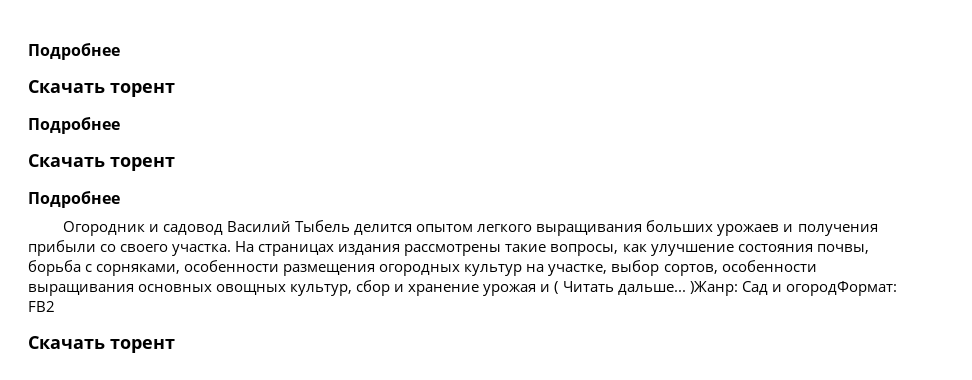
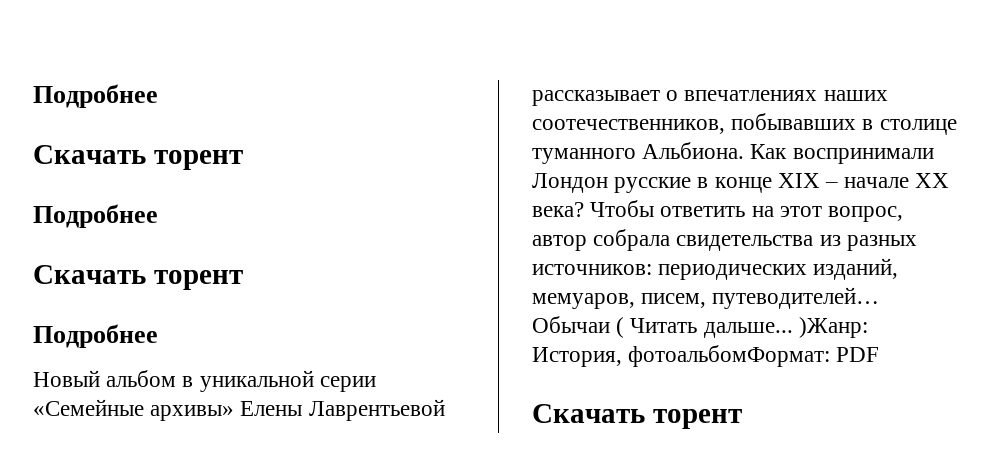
- Огородник и садовод Василий Тыбель делится опытом легкого выращивания больших урожаев и получения прибыли со своего участка. На страницах издания рассмотрены такие вопросы, как улучшение состояния почвы, борьба с сорняками, особенности размещения огородных культур на участке, выбор сортов, особенности выращивания основных овощных культур, сбор и хранение урожая и ( Читать дальше... )Жанр: Сад и огородФормат: FB2
+ Новый альбом в уникальной серии «Семейные архивы» Елены Лаврентьевой рассказывает о впечатлениях наших соотечественников, побывавших в столице туманного Альбиона. Как воспринимали Лондон русские в конце XIX – начале ХХ века? Чтобы ответить на этот вопрос, автор собрала свидетельства из разных источников: периодических изданий, мемуаров, писем, путеводителей… Обычаи ( Читать дальше... )Жанр: История, фотоальбомФормат: PDF

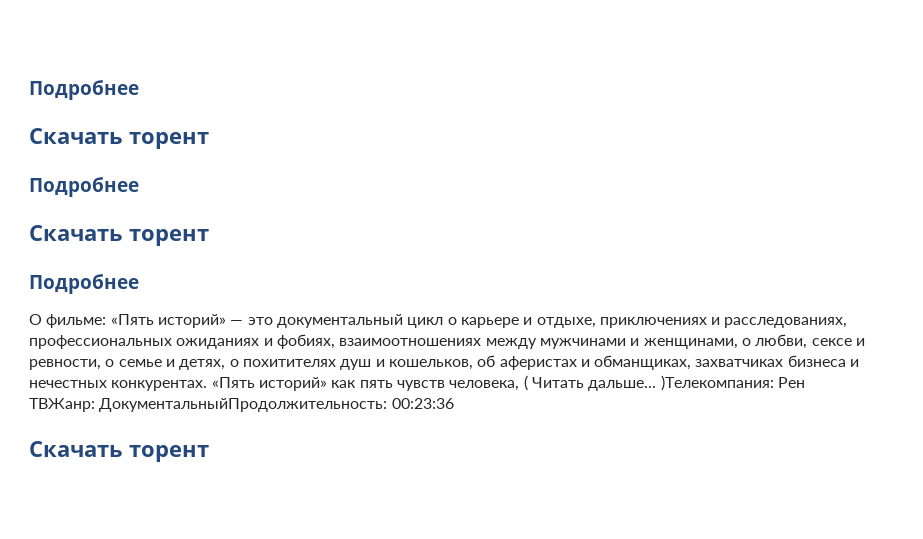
- Новый альбом в уникальной серии «Семейные архивы» Елены Лаврентьевой рассказывает о впечатлениях наших соотечественников, побывавших в столице туманного Альбиона. Как воспринимали Лондон русские в конце XIX – начале ХХ века? Чтобы ответить на этот вопрос, автор собрала свидетельства из разных источников: периодических изданий, мемуаров, писем, путеводителей… Обычаи ( Читать дальше... )Жанр: История, фотоальбомФормат: PDF
+ О фильме: «Пять историй» — это документальный цикл о карьере и отдыхе, приключениях и расследованиях, профессиональных ожиданиях и фобиях, взаимоотношениях между мужчинами и женщинами, о любви, сексе и ревности, о семье и детях, о похитителях душ и кошельков, об аферистах и обманщиках, захватчиках бизнеса и нечестных конкурентах. «Пять историй» как пять чувств человека, ( Читать дальше... )Телекомпания: Рен ТВЖанр: ДокументальныйПродолжительность: 00:23:36

